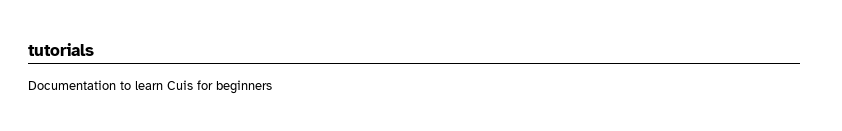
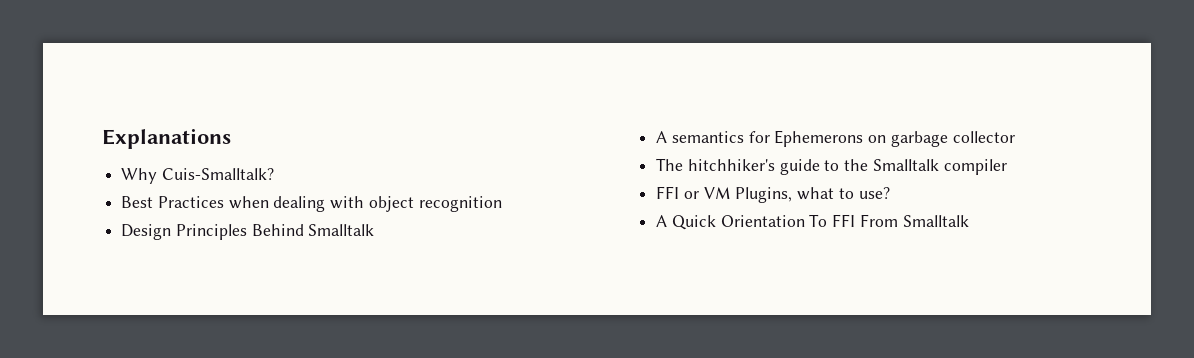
- tutorials
- Documentation to learn Cuis for beginners
+ Explanations
+ Why Cuis-Smalltalk?
+ Best Practices when dealing with object recognition
+ Design Principles Behind Smalltalk
+ A semantics for Ephemerons on garbage collector
+ The hitchhiker's guide to the Smalltalk compiler
+ FFI or VM Plugins, what to use?
+ A Quick Orientation To FFI From Smalltalk

